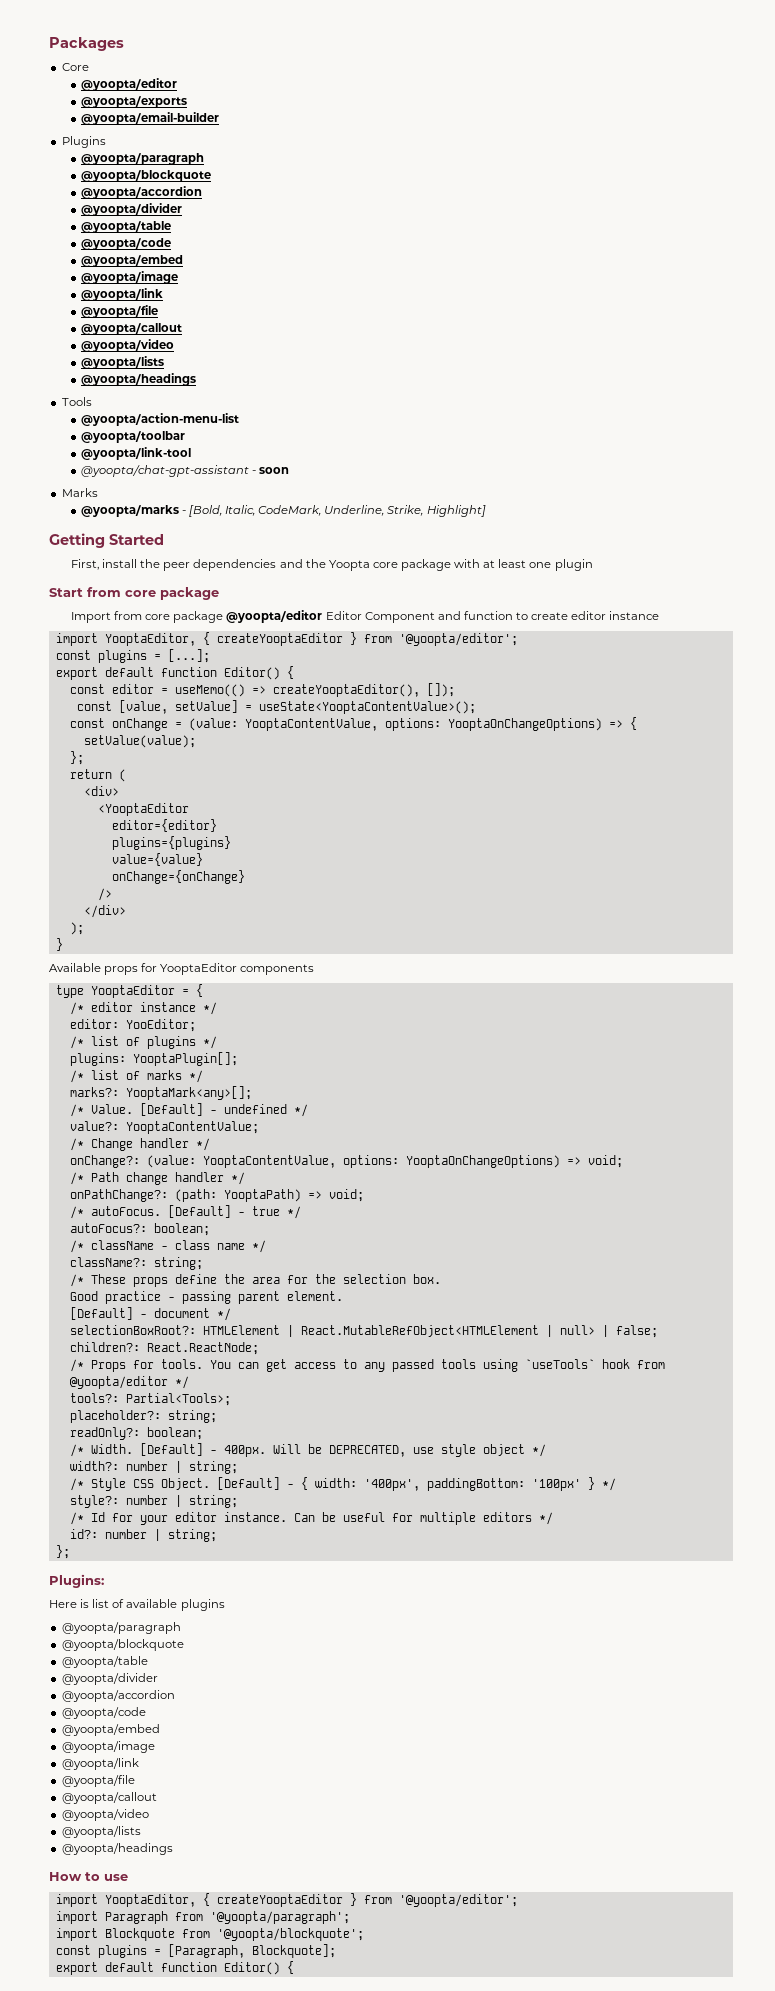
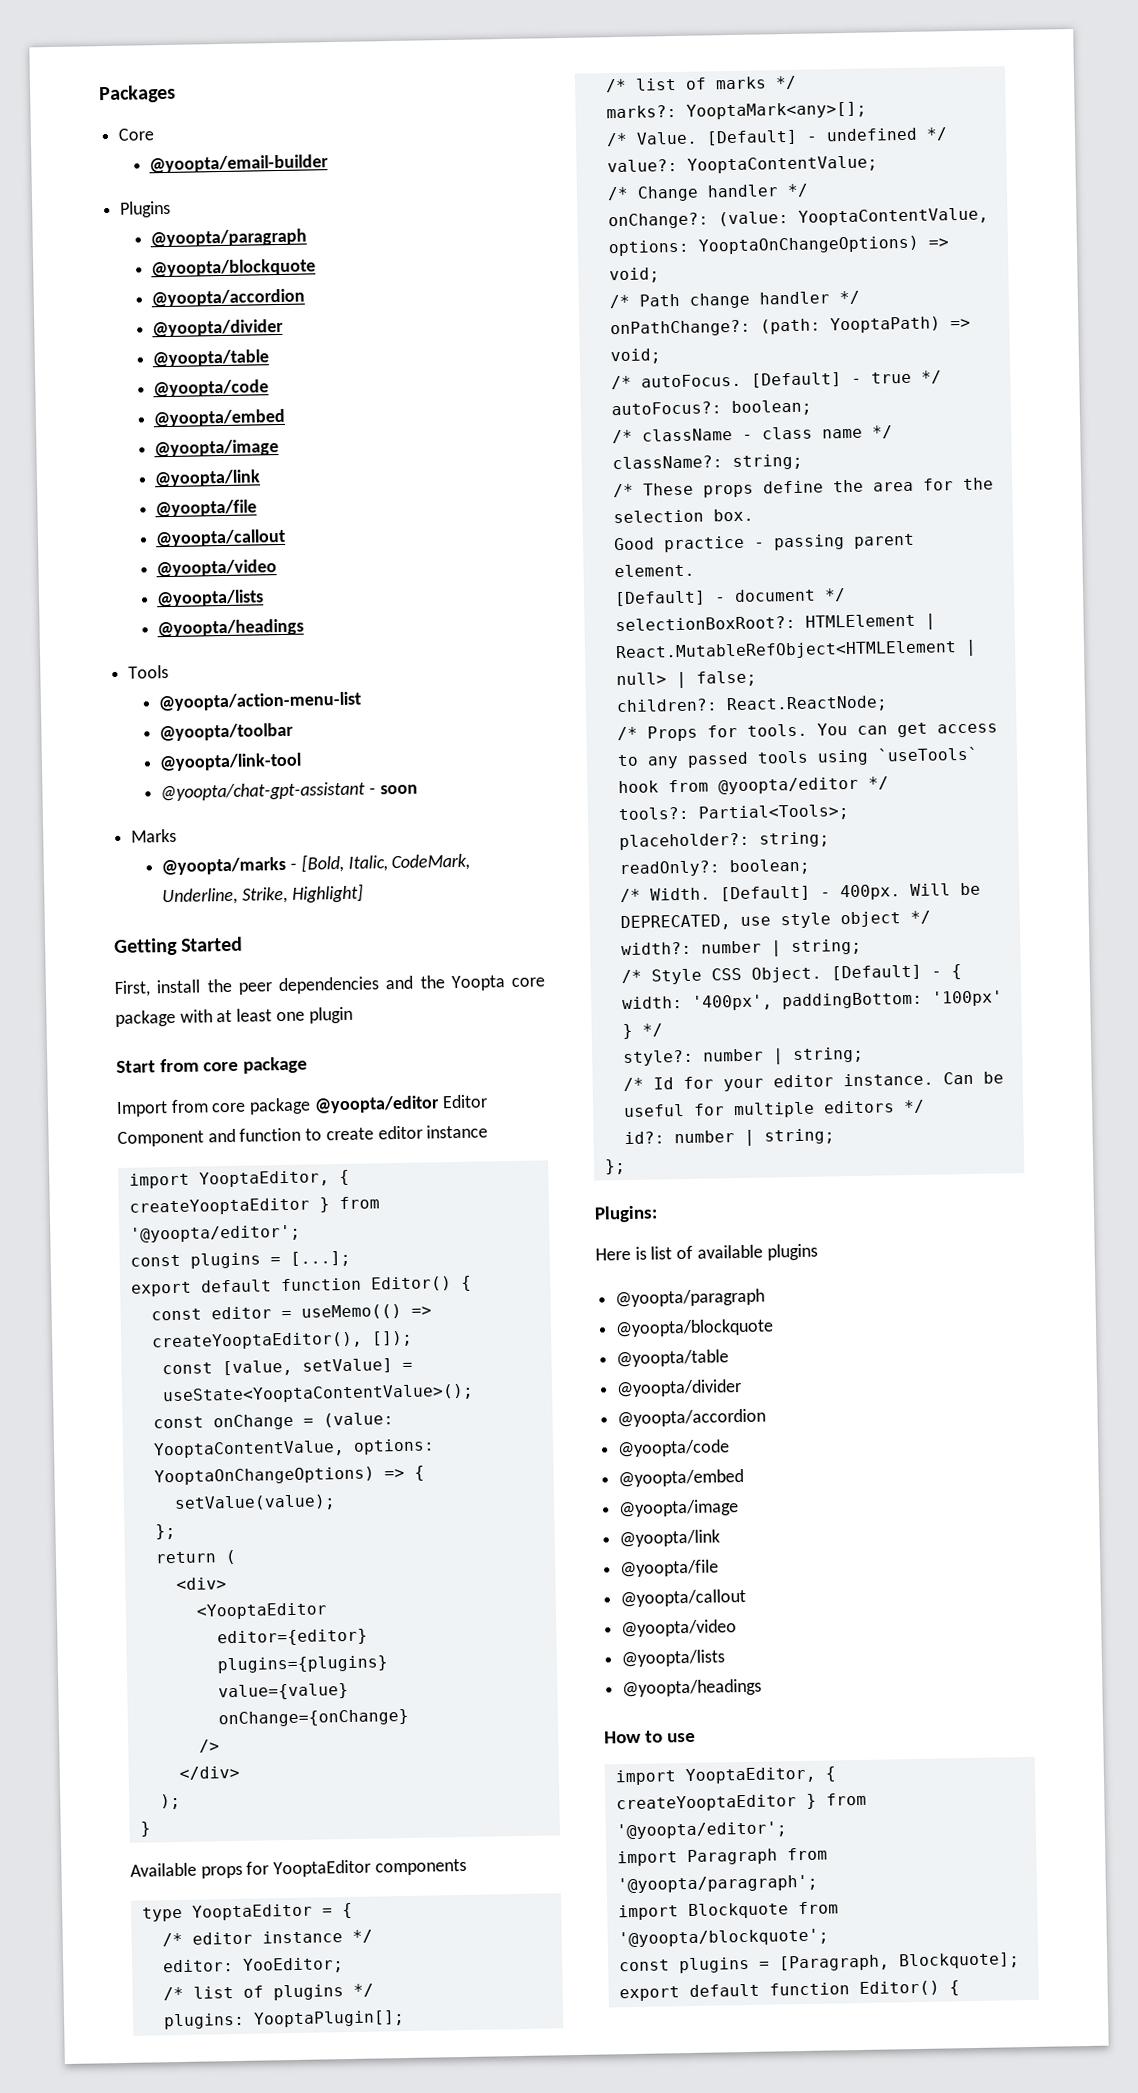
  Core
- @yoopta/editor
- @yoopta/exports

